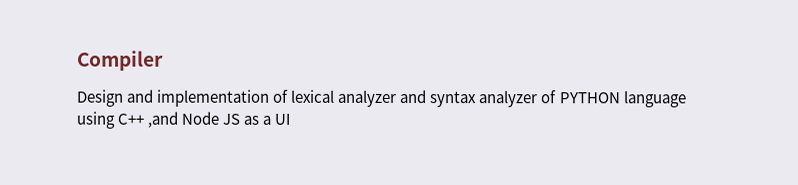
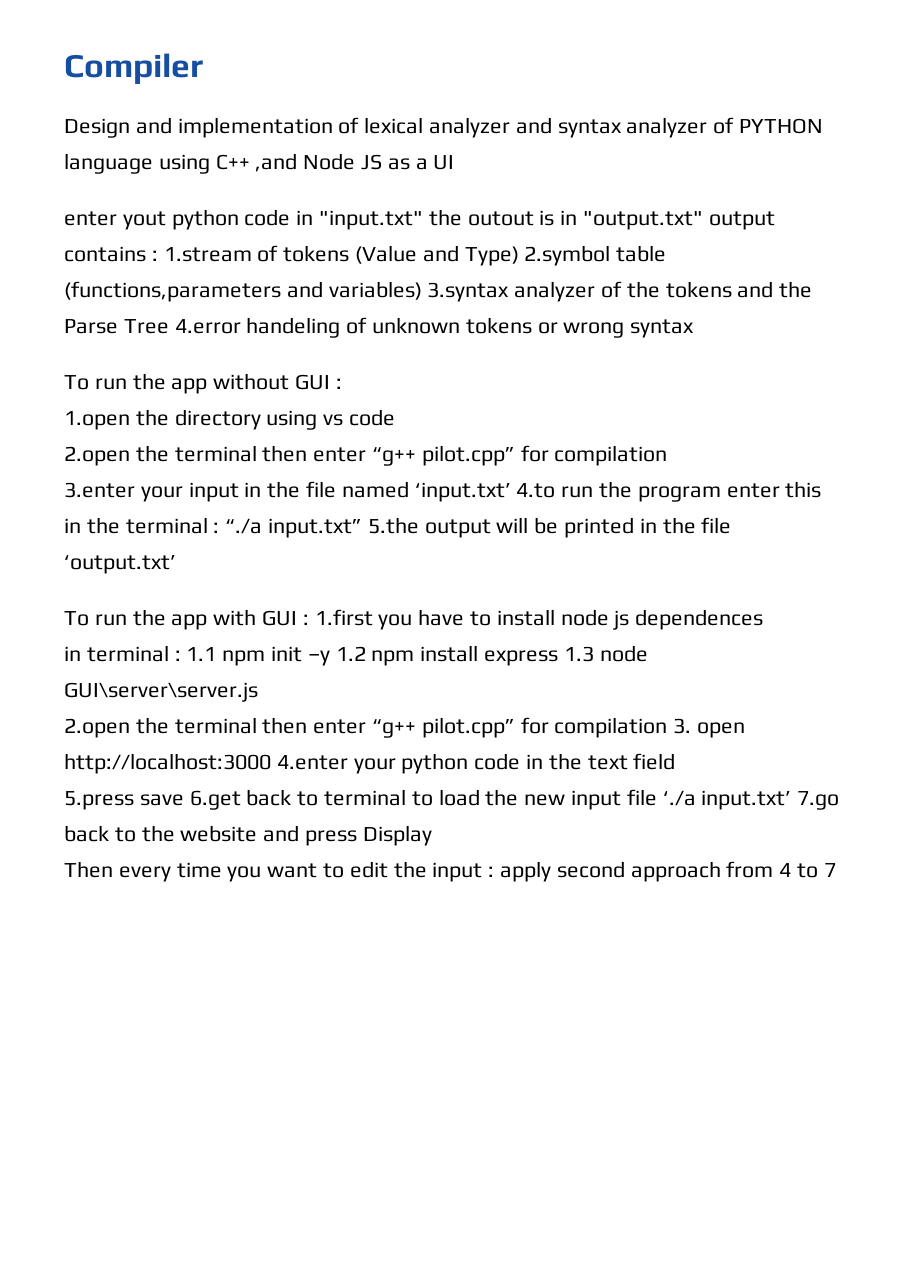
+ enter yout python code in "input.txt" the outout is in "output.txt" output contains : 1.stream of tokens (Value and Type) 2.symbol table (functions,parameters and variables) 3.syntax analyzer of the tokens and the Parse Tree 4.error handeling of unknown tokens or wrong syntax
+ To run the app without GUI :
+ 1.open the directory using vs code
+ 2.open the terminal then enter “g++ pilot.cpp” for compilation
+ 3.enter your input in the file named ‘input.txt’ 4.to run the program enter this in the terminal : “./a input.txt” 5.the output will be printed in the file ‘output.txt’
+ To run the app with GUI : 1.first you have to install node js dependences
+ in terminal : 1.1 npm init –y 1.2 npm install express 1.3 node GUI\server\server.js
+ 2.open the terminal then enter “g++ pilot.cpp” for compilation 3. open http://localhost:3000 4.enter your python code in the text field
+ 5.press save 6.get back to terminal to load the new input file ‘./a input.txt’ 7.go back to the website and press Display
+ Then every time you want to edit the input : apply second approach from 4 to 7

